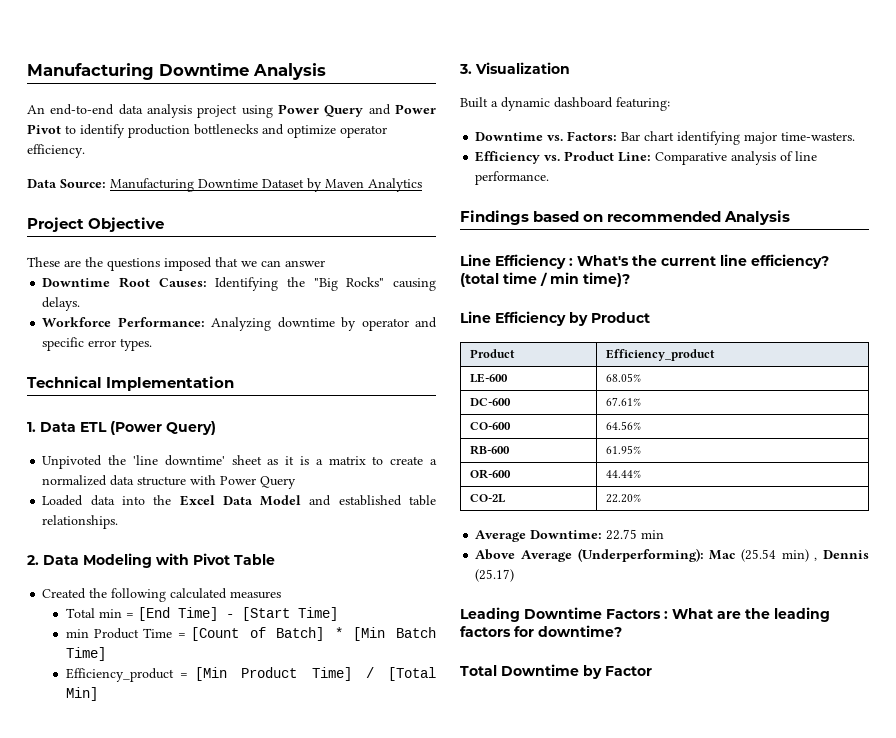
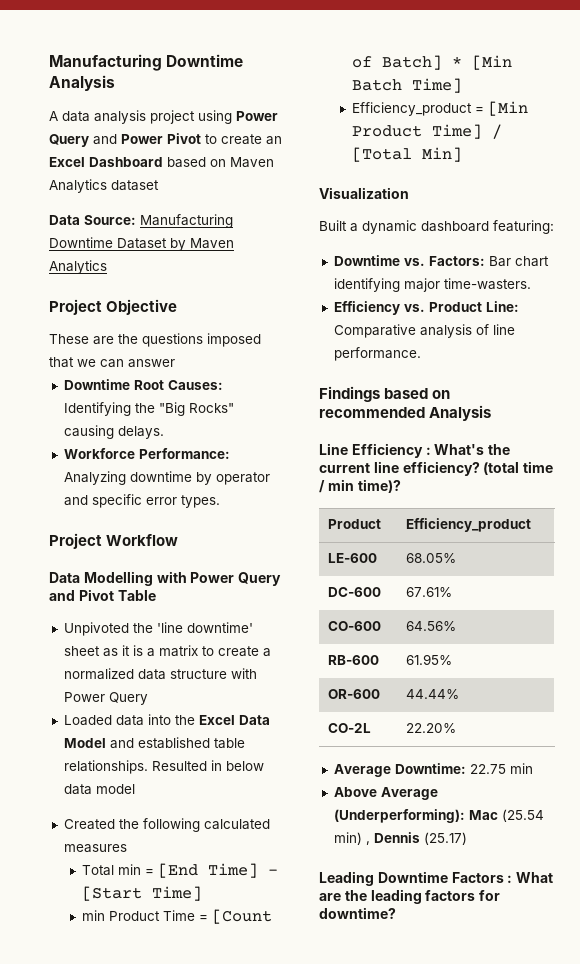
- An end-to-end data analysis project using Power Query and Power Pivot to identify production bottlenecks and optimize operator efficiency.
+ A data analysis project using Power Query and Power Pivot to create an Excel Dashboard based on Maven Analytics dataset
- Technical Implementation
- 1. Data ETL (Power Query)
+ Project Workflow
+ Data Modelling with Power Query and Pivot Table
- Loaded data into the Excel Data Model and established table relationships.
- 2. Data Modeling with Pivot Table
+ Loaded data into the Excel Data Model and established table relationships. Resulted in below data model
- 3. Visualization
+ Visualization
- Line Efficiency by Product
- Total Downtime by Factor

